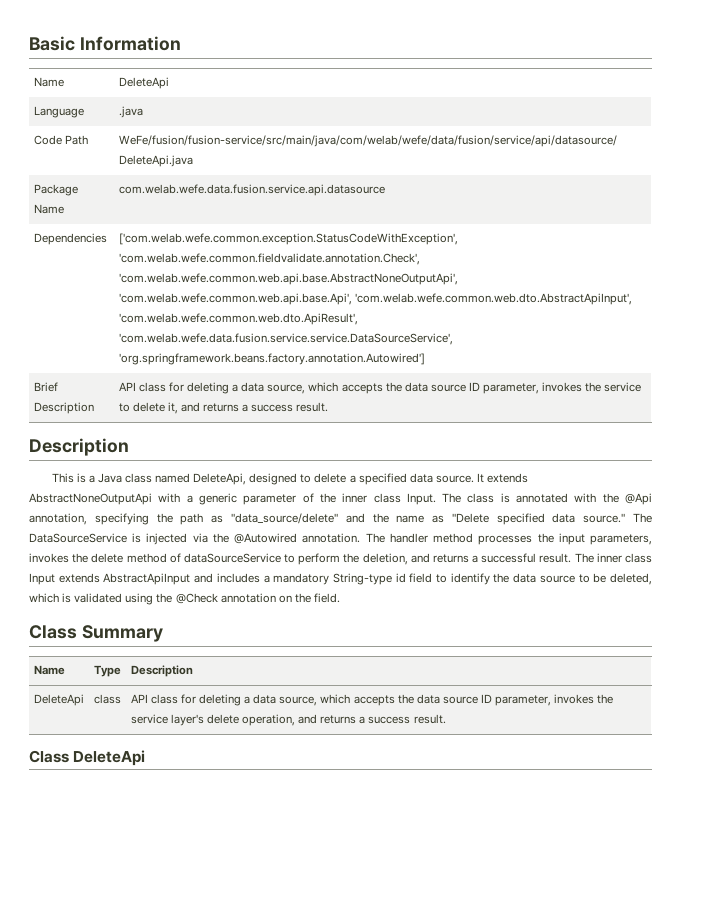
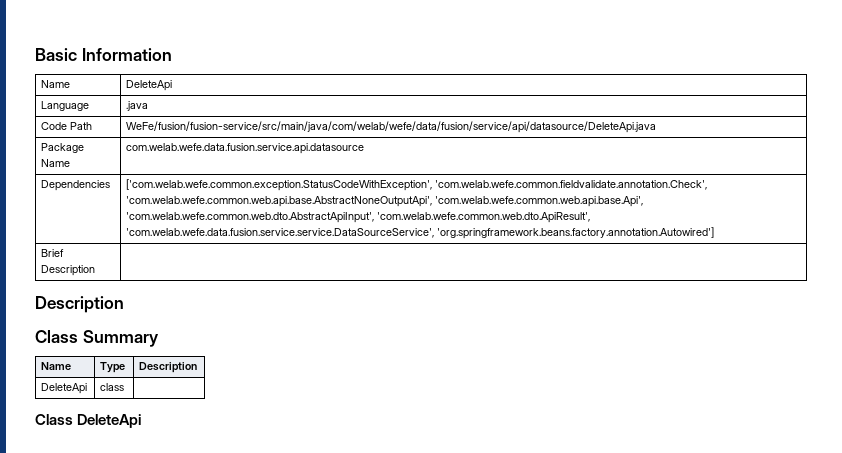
- Brief Description | API class for deleting a data source, which accepts the data source ID parameter, invokes the service to delete it, and returns a success result.
+ Brief Description |
  Description
- This is a Java class named DeleteApi, designed to delete a specified data source. It extends AbstractNoneOutputApi with a generic parameter of the inner class Input. The class is annotated with the @Api annotation, specifying the path as "data_source/delete" and the name as "Delete specified data source." The DataSourceService is injected via the @Autowired annotation. The handler method processes the input parameters, invokes the delete method of dataSourceService to perform the deletion, and returns a successful result. The inner class Input extends AbstractApiInput and includes a mandatory String-type id field to identify the data source to be deleted, which is validated using the @Check annotation on the field.
- DeleteApi | class | API class for deleting a data source, which accepts the data source ID parameter, invokes the service layer's delete operation, and returns a success result.
+ DeleteApi | class |

